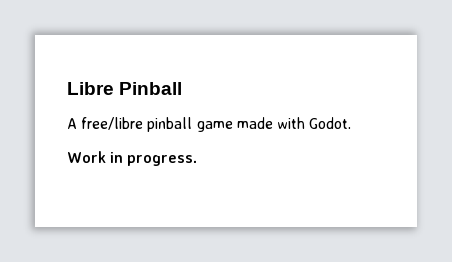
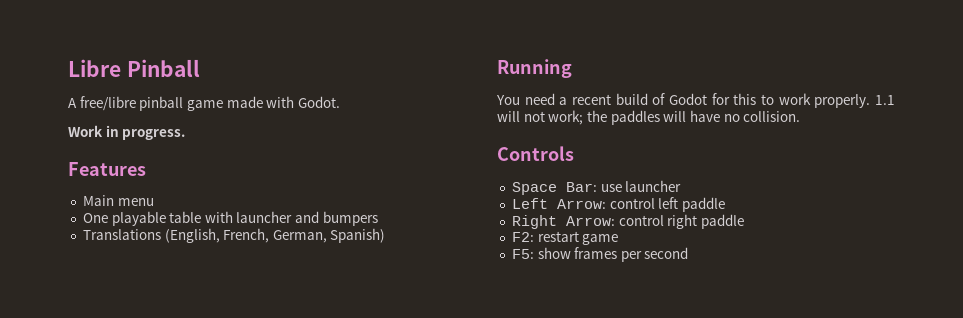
+ Features
+ Main menu
+ One playable table with launcher and bumpers
+ Translations (English, French, German, Spanish)
+ Running
+ You need a recent build of Godot for this to work properly. 1.1 will not work; the paddles will have no collision.
+ Controls
+ Space Bar: use launcher
+ Left Arrow: control left paddle
+ Right Arrow: control right paddle
+ F2: restart game
+ F5: show frames per second

